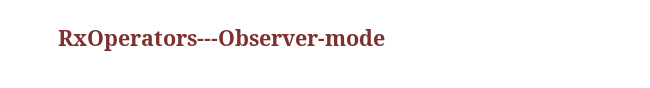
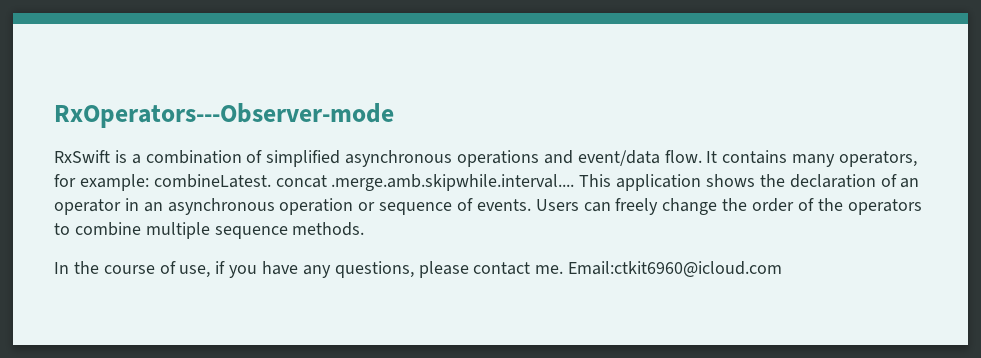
+ RxSwift is a combination of simplified asynchronous operations and event/data flow. It contains many operators, for example: combineLatest. concat .merge.amb.skipwhile.interval.... This application shows the declaration of an operator in an asynchronous operation or sequence of events. Users can freely change the order of the operators to combine multiple sequence methods.
+ In the course of use, if you have any questions, please contact me. Email:ctkit6960@icloud.com

